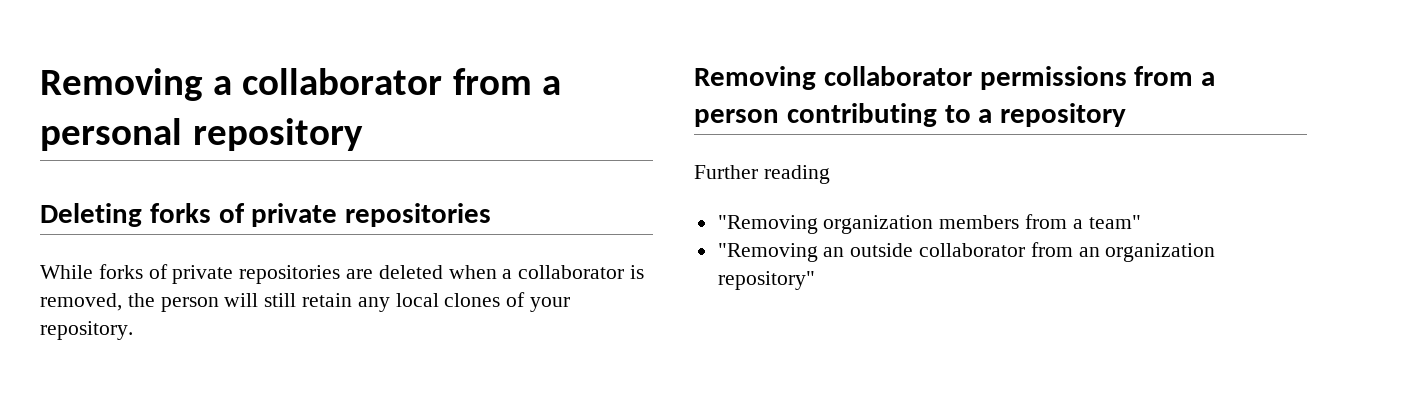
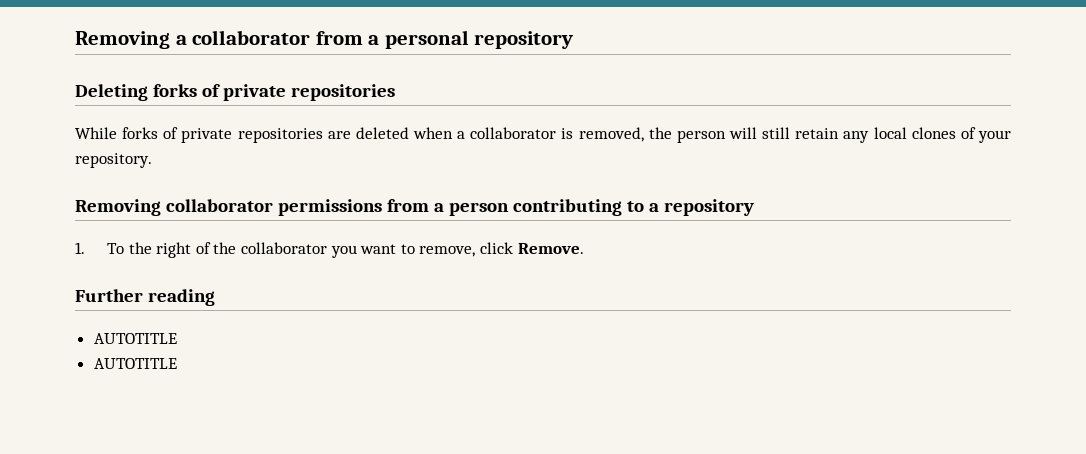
+ 1. To the right of the collaborator you want to remove, click Remove.
  Further reading
- "Removing organization members from a team"
- "Removing an outside collaborator from an organization repository"
+ AUTOTITLE
+ AUTOTITLE

